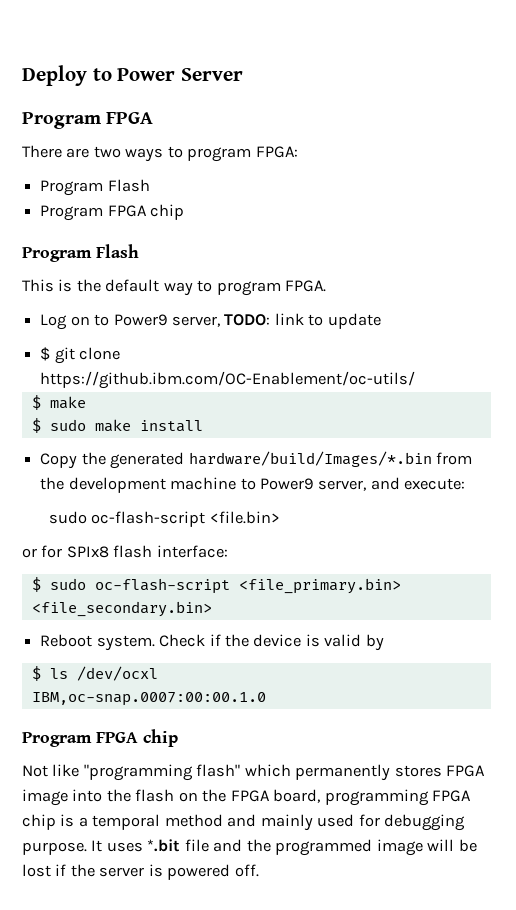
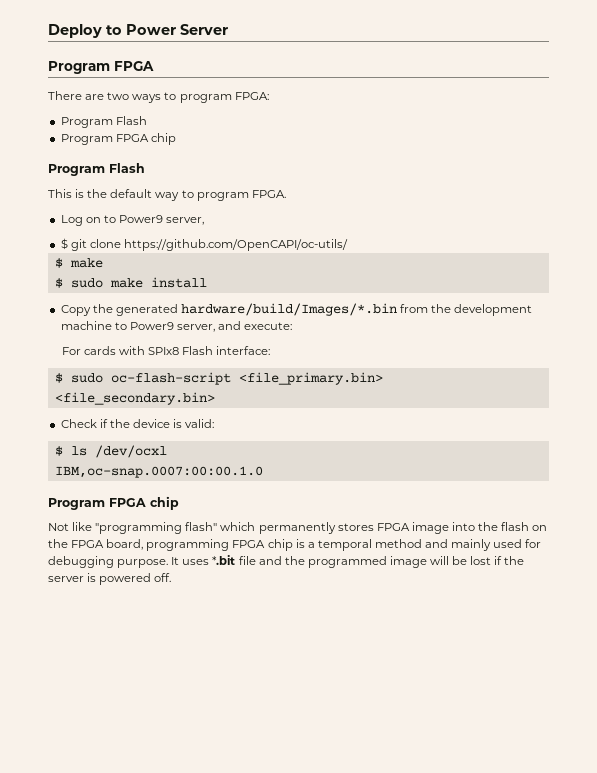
- Log on to Power9 server, TODO: link to update
+ Log on to Power9 server,
- $ git clone https://github.ibm.com/OC-Enablement/oc-utils/
+ $ git clone https://github.com/OpenCAPI/oc-utils/
- sudo oc-flash-script <file.bin>
- or for SPIx8 flash interface:
+ For cards with SPIx8 Flash interface:
- Reboot system. Check if the device is valid by
+ Check if the device is valid:

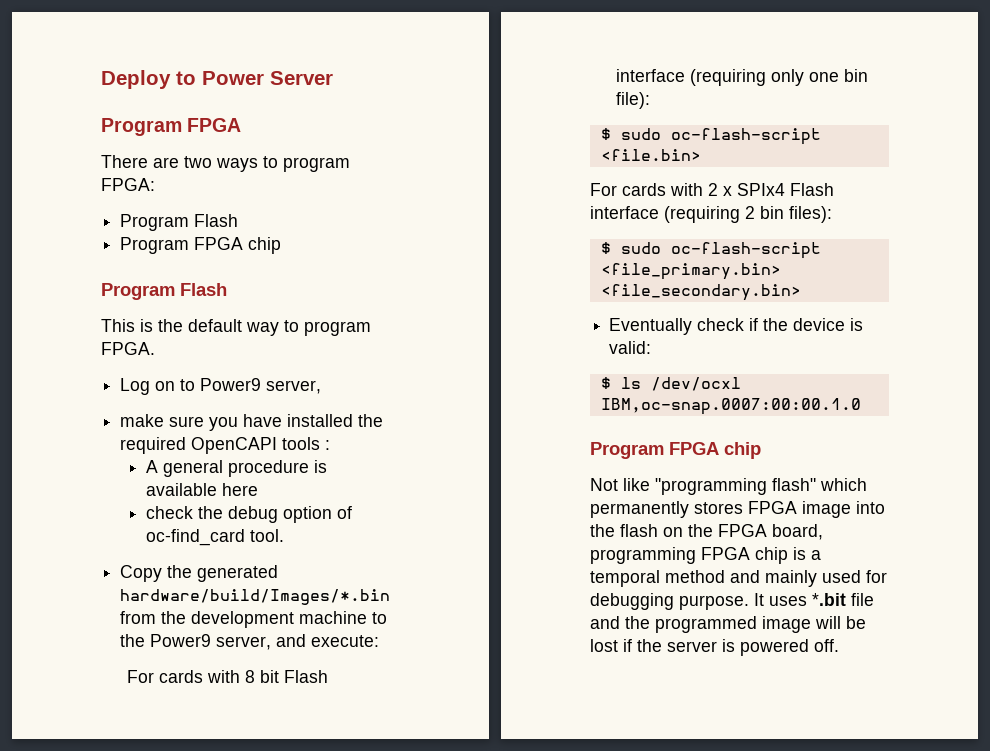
- $ git clone https://github.com/OpenCAPI/oc-utils/
- $ make
- $ sudo make install
+ make sure you have installed the required OpenCAPI tools :
+ A general procedure is available here
+ check the debug option of oc-find_card tool.
- Copy the generated hardware/build/Images/*.bin from the development machine to Power9 server, and execute:
+ Copy the generated hardware/build/Images/*.bin from the development machine to the Power9 server, and execute:
- For cards with SPIx8 Flash interface:
+ For cards with 8 bit Flash interface (requiring only one bin file):
+ $ sudo oc-flash-script <file.bin>
+ For cards with 2 x SPIx4 Flash interface (requiring 2 bin files):
- Check if the device is valid:
+ Eventually check if the device is valid:

